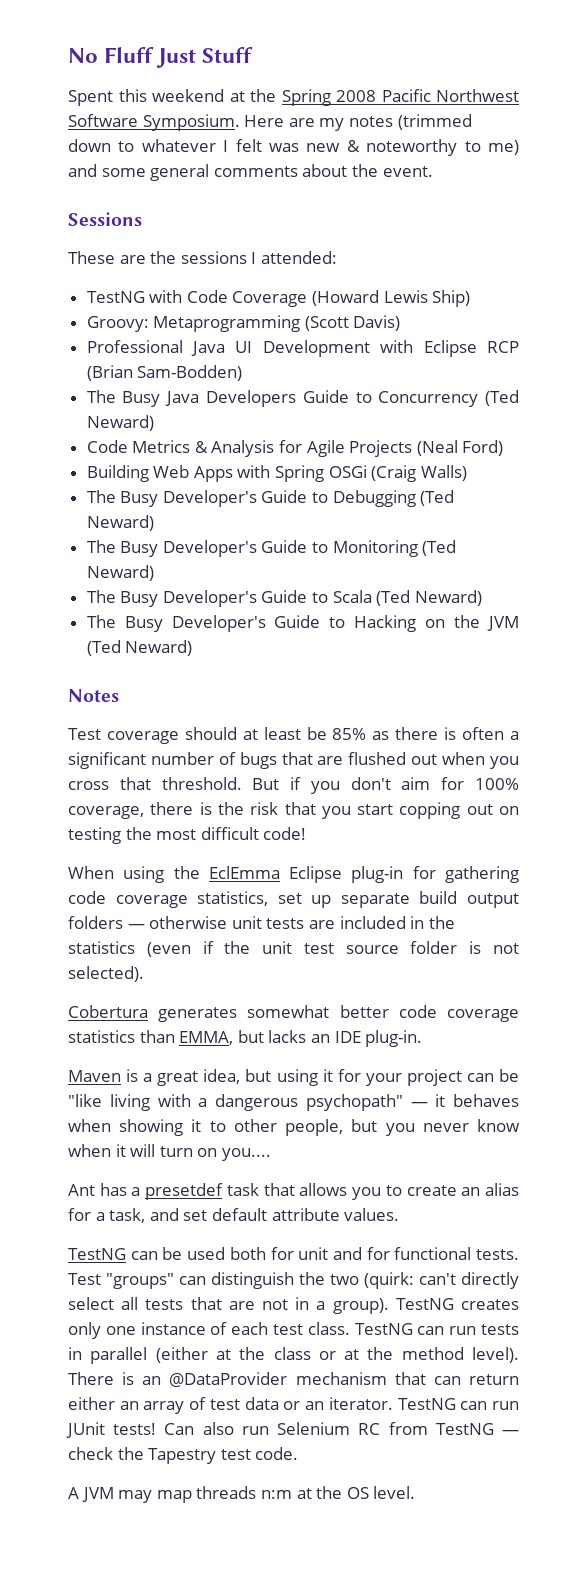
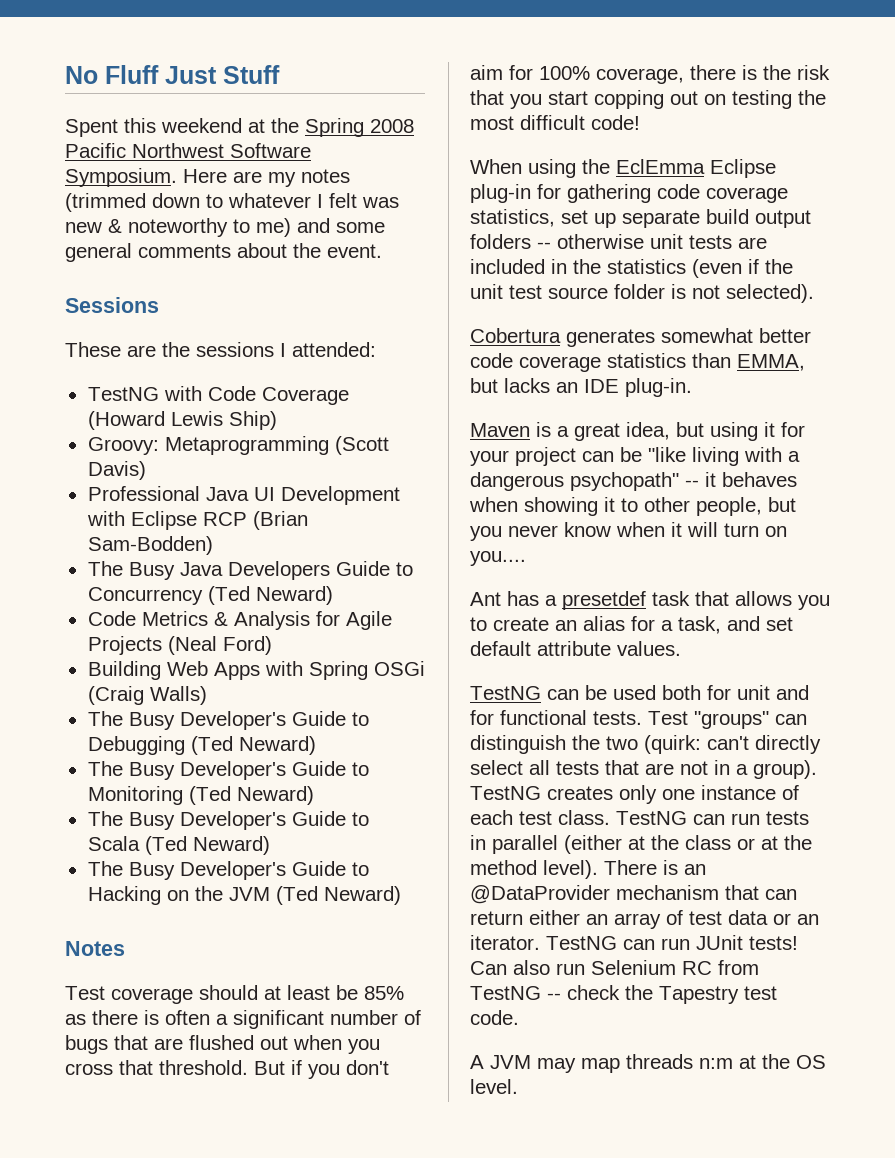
- When using the EclEmma Eclipse plug-in for gathering code coverage statistics, set up separate build output folders — otherwise unit tests are included in the statistics (even if the unit test source folder is not selected).
+ When using the EclEmma Eclipse plug-in for gathering code coverage statistics, set up separate build output folders -- otherwise unit tests are included in the statistics (even if the unit test source folder is not selected).
- Maven is a great idea, but using it for your project can be "like living with a dangerous psychopath" — it behaves when showing it to other people, but you never know when it will turn on you....
+ Maven is a great idea, but using it for your project can be "like living with a dangerous psychopath" -- it behaves when showing it to other people, but you never know when it will turn on you....
- Can also run Selenium RC from TestNG — check the Tapestry test code.
+ Can also run Selenium RC from TestNG -- check the Tapestry test code.

